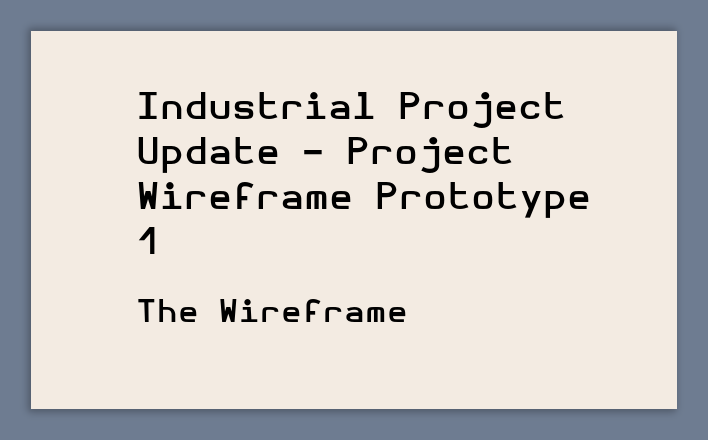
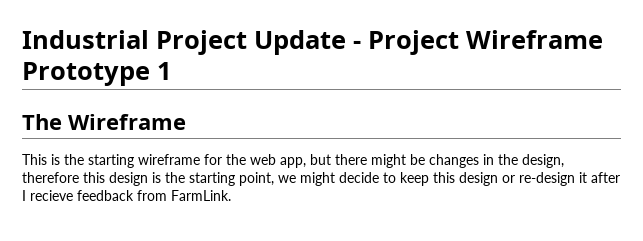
+ This is the starting wireframe for the web app, but there might be changes in the design, therefore this design is the starting point, we might decide to keep this design or re-design it after I recieve feedback from FarmLink.

